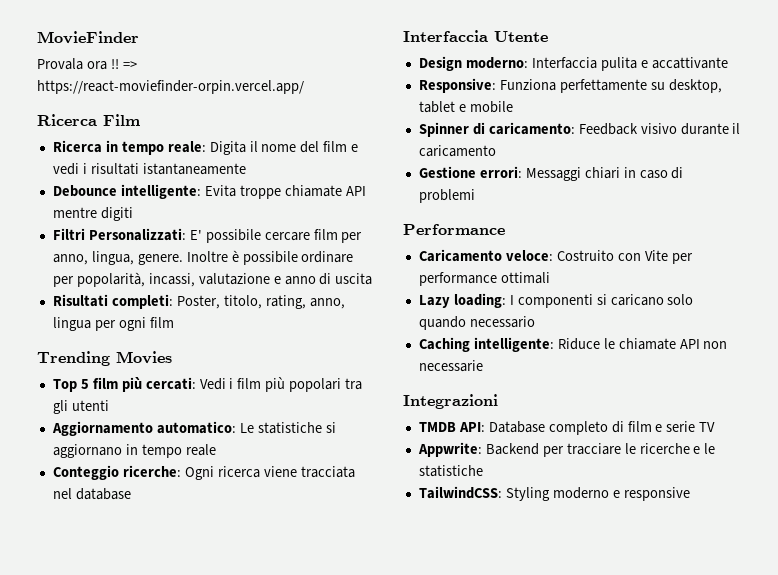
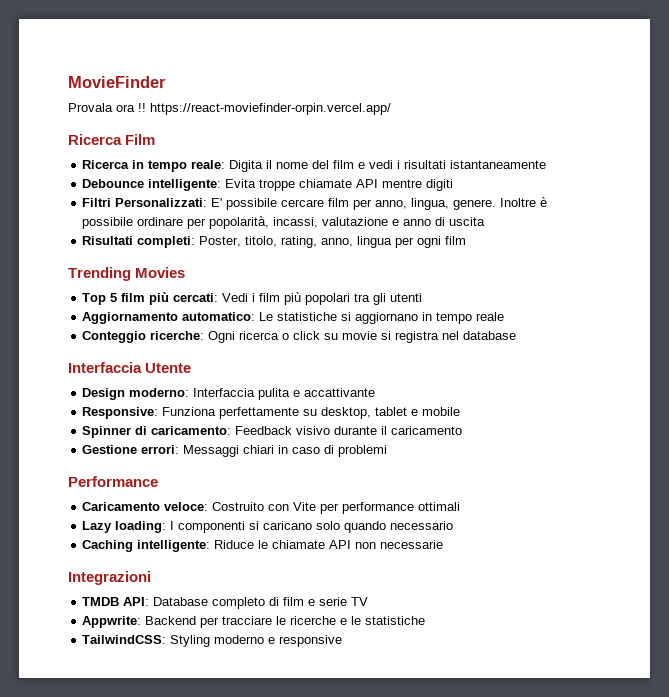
- Provala ora !! => https://react-moviefinder-orpin.vercel.app/
+ Provala ora !! https://react-moviefinder-orpin.vercel.app/
- Conteggio ricerche: Ogni ricerca viene tracciata nel database
+ Conteggio ricerche: Ogni ricerca o click su movie si registra nel database

